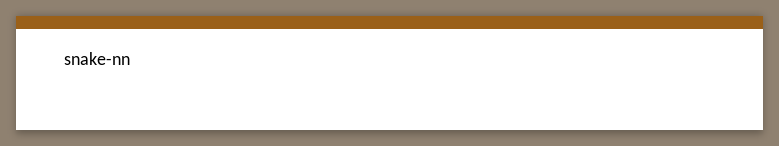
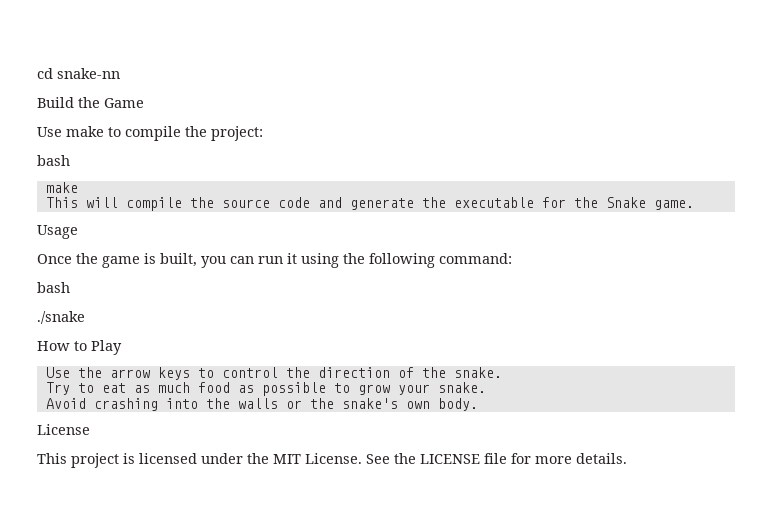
- snake-nn
+ cd snake-nn
+ Build the Game
+ Use make to compile the project:
+ bash
+ make
+ This will compile the source code and generate the executable for the Snake game.
+ Usage
+ Once the game is built, you can run it using the following command:
+ bash
+ ./snake
+ How to Play
+ Use the arrow keys to control the direction of the snake.
+ Try to eat as much food as possible to grow your snake.
+ Avoid crashing into the walls or the snake's own body.
+ License
+ This project is licensed under the MIT License. See the LICENSE file for more details.

